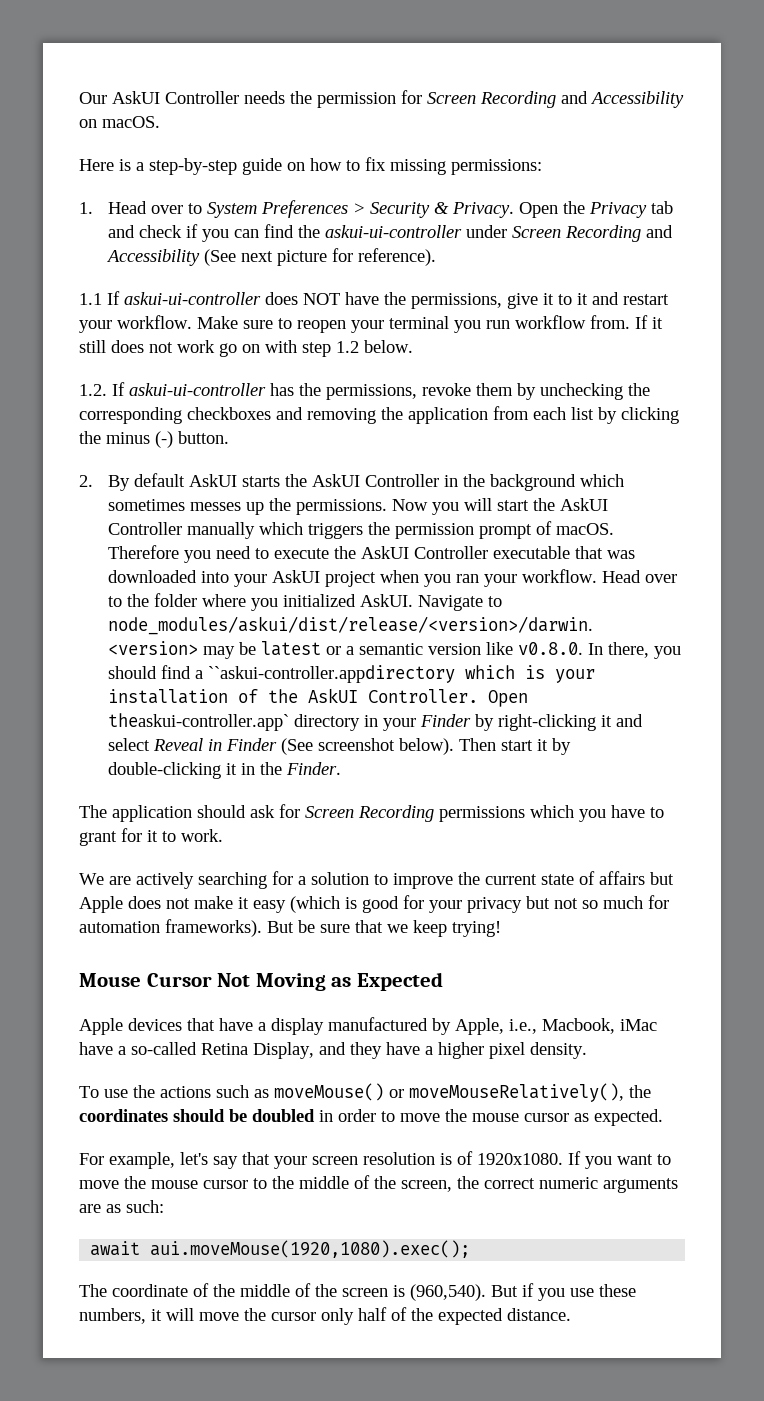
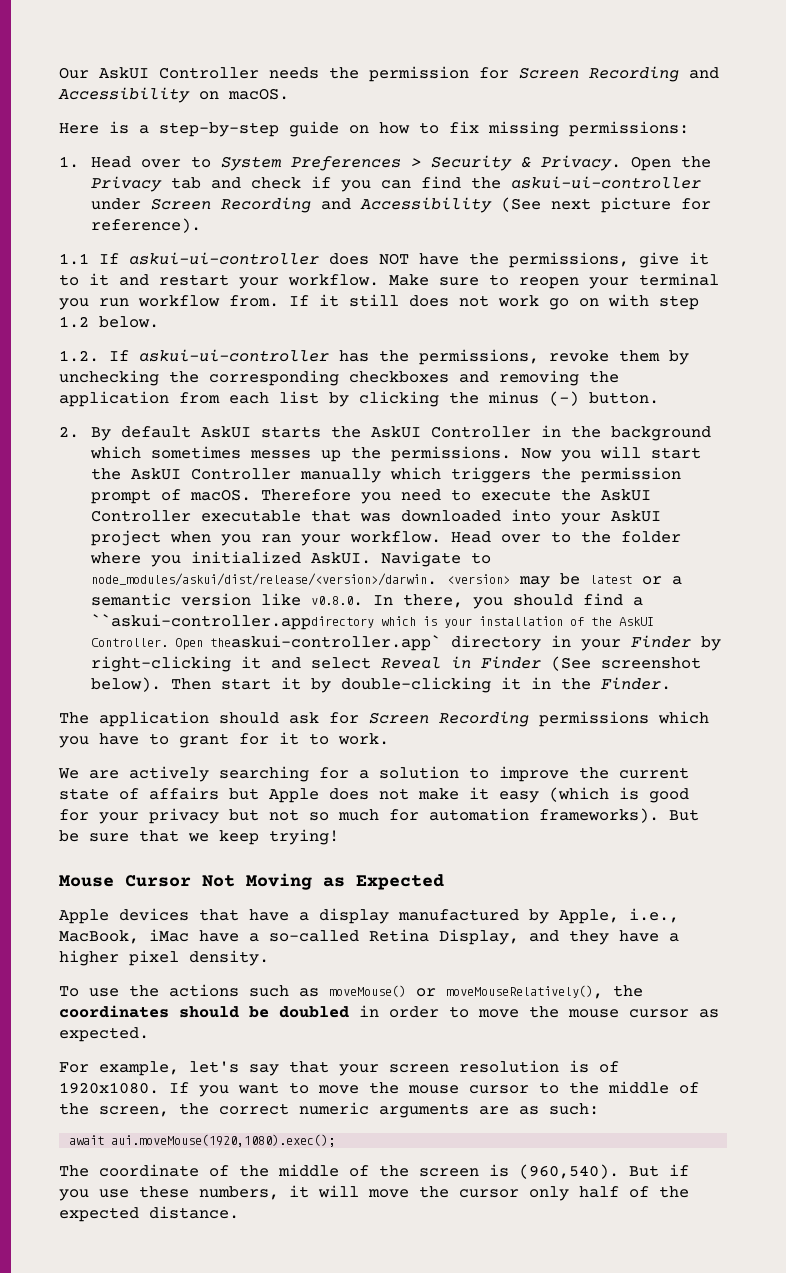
- Apple devices that have a display manufactured by Apple, i.e., Macbook, iMac have a so-called Retina Display, and they have a higher pixel density.
+ Apple devices that have a display manufactured by Apple, i.e., MacBook, iMac have a so-called Retina Display, and they have a higher pixel density.

